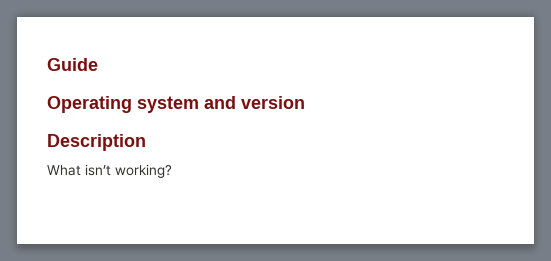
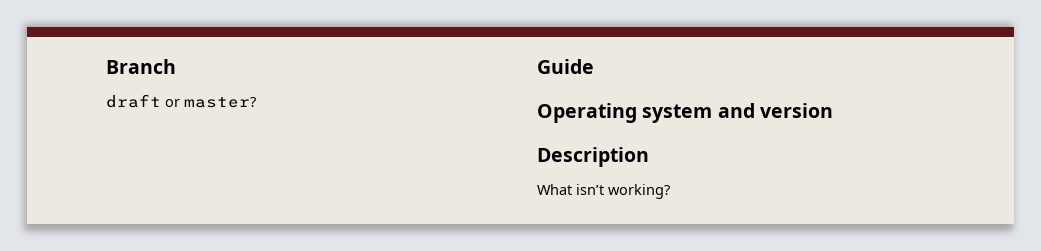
+ Branch
+ draft or master?

